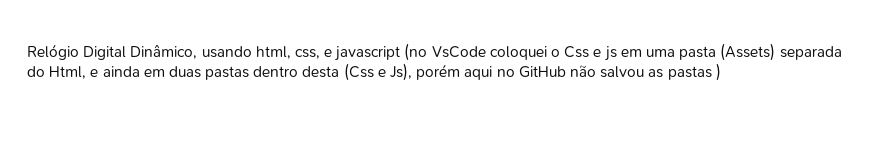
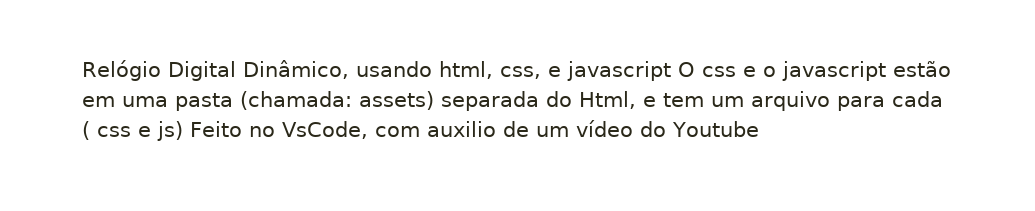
- Relógio Digital Dinâmico, usando html, css, e javascript (no VsCode coloquei o Css e js em uma pasta (Assets) separada do Html, e ainda em duas pastas dentro desta (Css e Js), porém aqui no GitHub não salvou as pastas )
+ Relógio Digital Dinâmico, usando html, css, e javascript O css e o javascript estão em uma pasta (chamada: assets) separada do Html, e tem um arquivo para cada ( css e js) Feito no VsCode, com auxilio de um vídeo do Youtube

